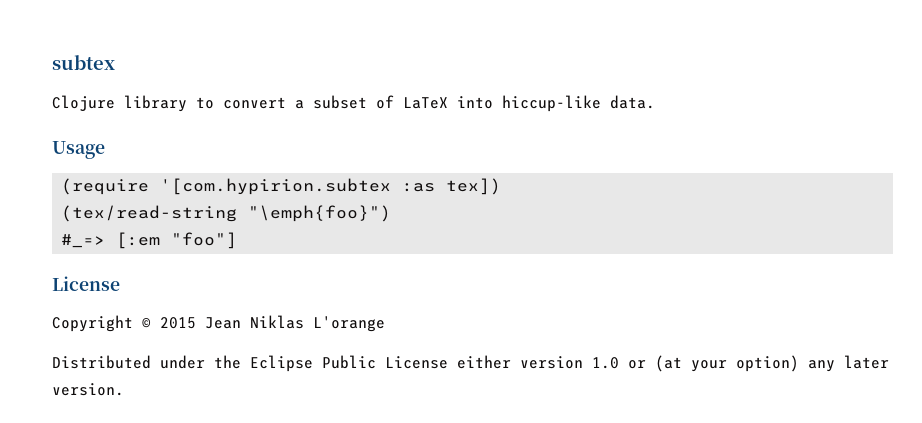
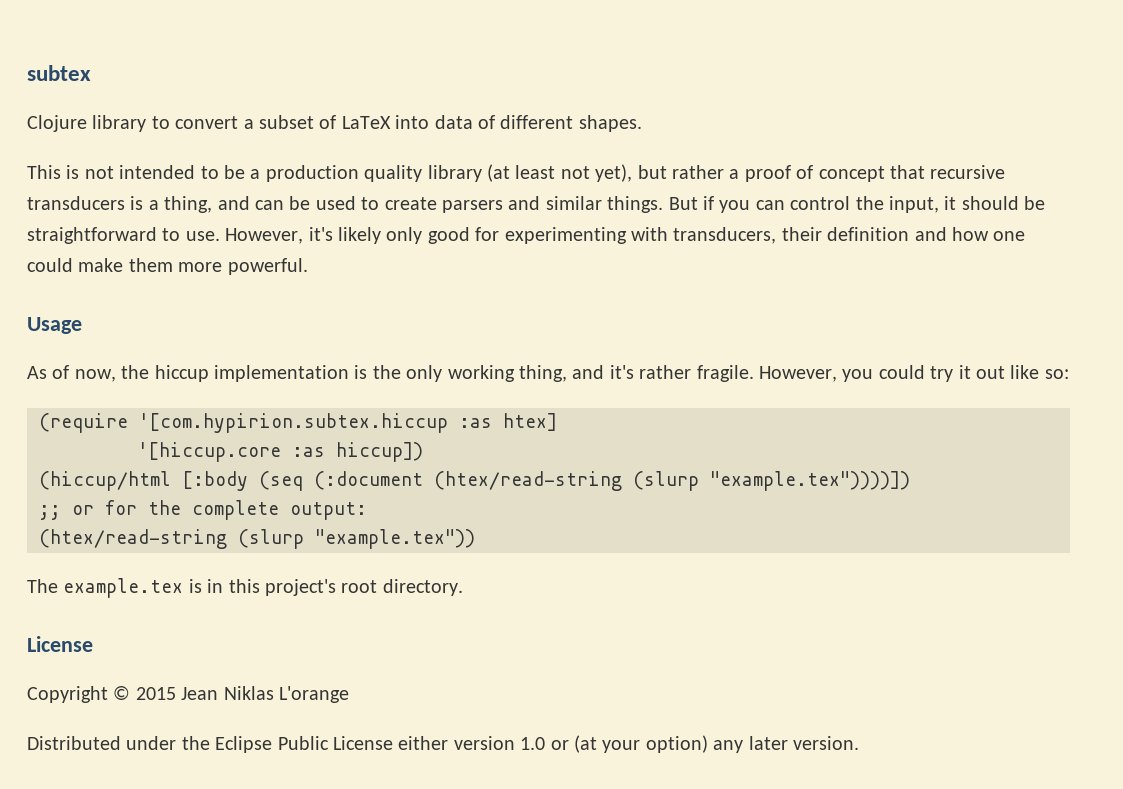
- Clojure library to convert a subset of LaTeX into hiccup-like data.
+ Clojure library to convert a subset of LaTeX into data of different shapes.
+ This is not intended to be a production quality library (at least not yet), but rather a proof of concept that recursive transducers is a thing, and can be used to create parsers and similar things. But if you can control the input, it should be straightforward to use. However, it's likely only good for experimenting with transducers, their definition and how one could make them more powerful.
  Usage
- (require '[com.hypirion.subtex :as tex])
- (tex/read-string "\emph{foo}")
- #_=> [:em "foo"]
+ As of now, the hiccup implementation is the only working thing, and it's rather fragile. However, you could try it out like so:
+ (require '[com.hypirion.subtex.hiccup :as htex]
+ '[hiccup.core :as hiccup])
+ (hiccup/html [:body (seq (:document (htex/read-string (slurp "example.tex"))))])
+ ;; or for the complete output:
+ (htex/read-string (slurp "example.tex"))
+ The example.tex is in this project's root directory.

